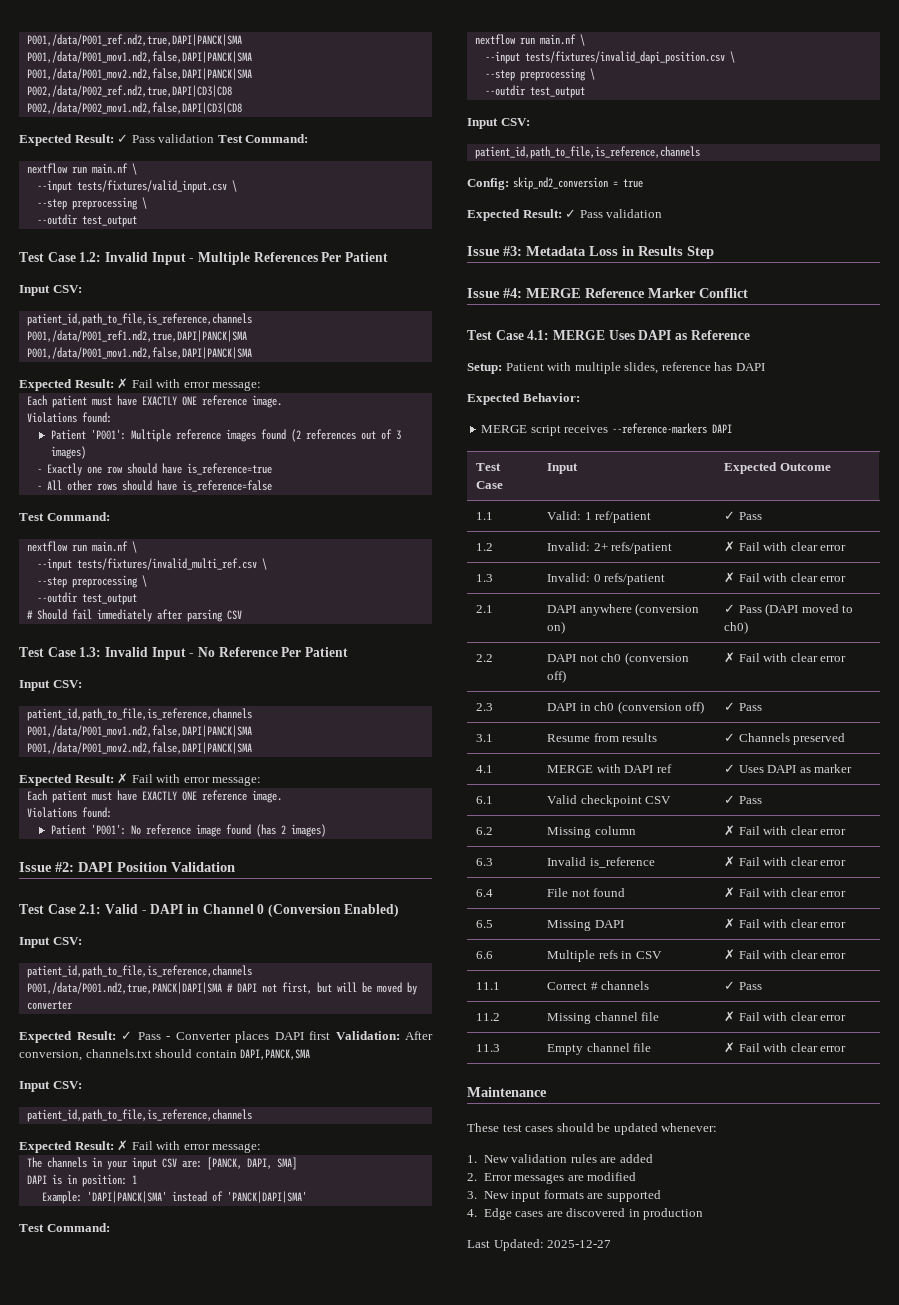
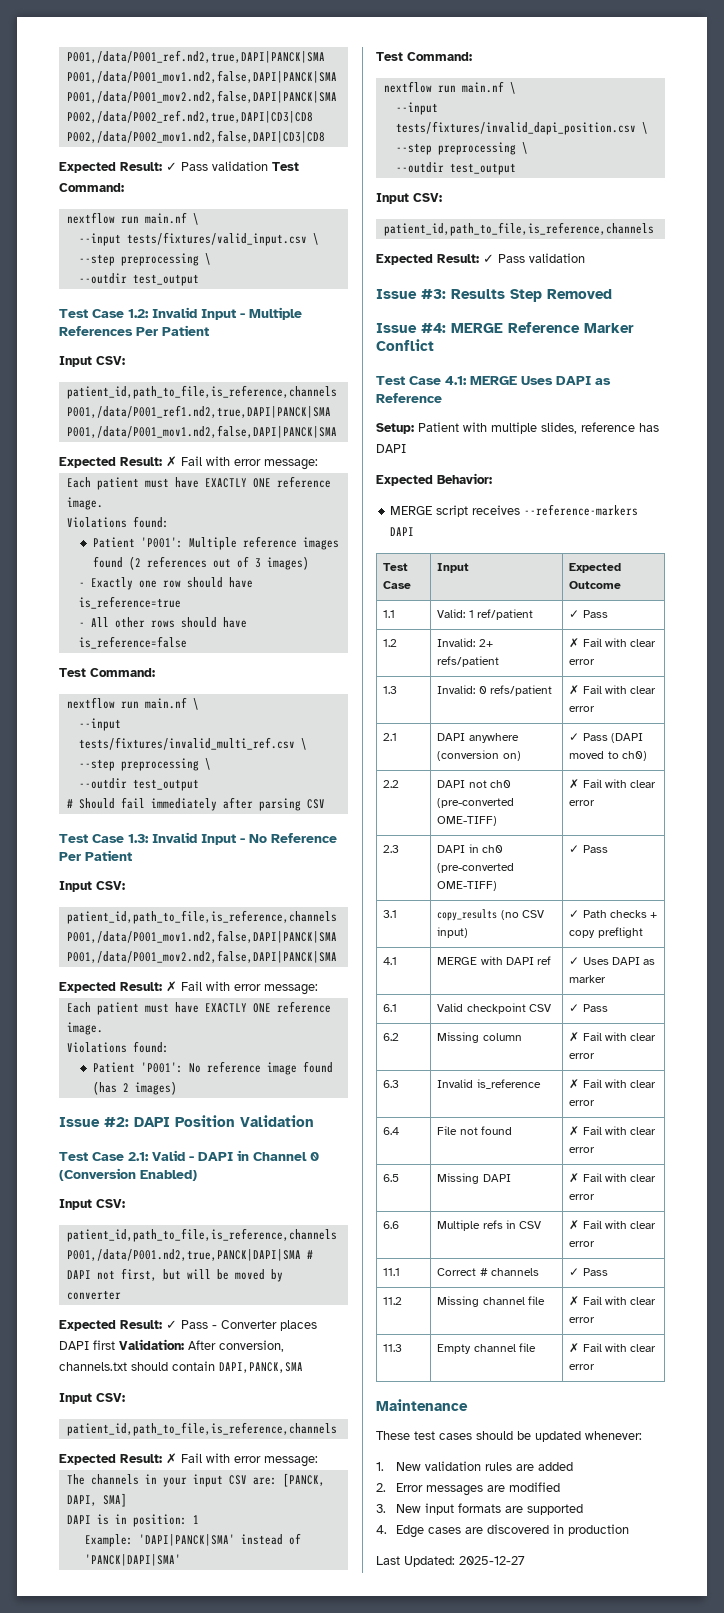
- Config: skip_nd2_conversion = true
- Issue #3: Metadata Loss in Results Step
+ Issue #3: Results Step Removed
- 2.2 | DAPI not ch0 (conversion off) | ✗ Fail with clear error
+ 2.2 | DAPI not ch0 (pre-converted OME-TIFF) | ✗ Fail with clear error
- 2.3 | DAPI in ch0 (conversion off) | ✓ Pass
+ 2.3 | DAPI in ch0 (pre-converted OME-TIFF) | ✓ Pass
- 3.1 | Resume from results | ✓ Channels preserved
+ 3.1 | copy_results (no CSV input) | ✓ Path checks + copy preflight

